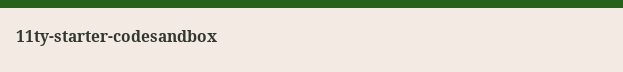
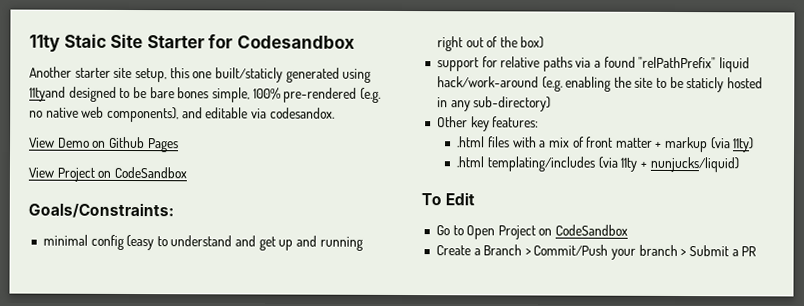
- 11ty-starter-codesandbox
+ 11ty Staic Site Starter for Codesandbox
+ Another starter site setup, this one built/staticly generated using 11tyand designed to be bare bones simple, 100% pre-rendered (e.g. no native web components), and editable via codesandox.
+ View Demo on Github Pages
+ View Project on CodeSandbox
+ Goals/Constraints:
+ minimal config (easy to understand and get up and running right out of the box)
+ support for relative paths via a found "relPathPrefix" liquid hack/work-around (e.g. enabling the site to be staticly hosted in any sub-directory)
+ Other key features:
+ .html files with a mix of front matter + markup (via 11ty)
+ .html templating/includes (via 11ty + nunjucks/liquid)
+ To Edit
+ Go to Open Project on CodeSandbox
+ Create a Branch > Commit/Push your branch > Submit a PR

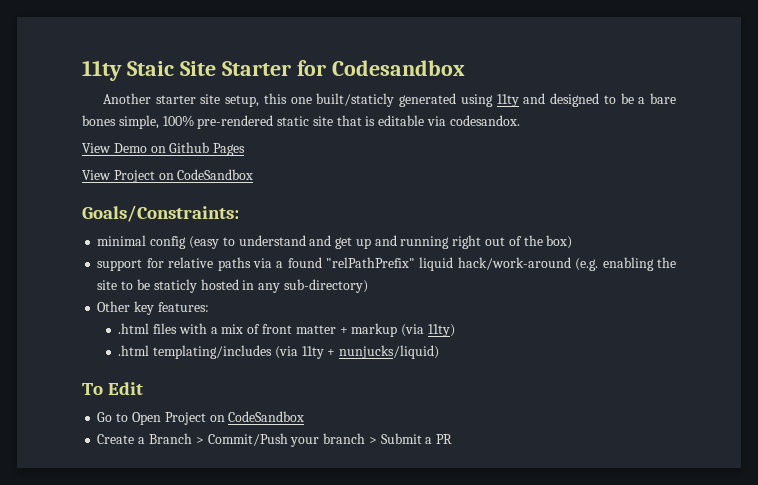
- Another starter site setup, this one built/staticly generated using 11tyand designed to be bare bones simple, 100% pre-rendered (e.g. no native web components), and editable via codesandox.
+ Another starter site setup, this one built/staticly generated using 11ty and designed to be a bare bones simple, 100% pre-rendered static site that is editable via codesandox.

